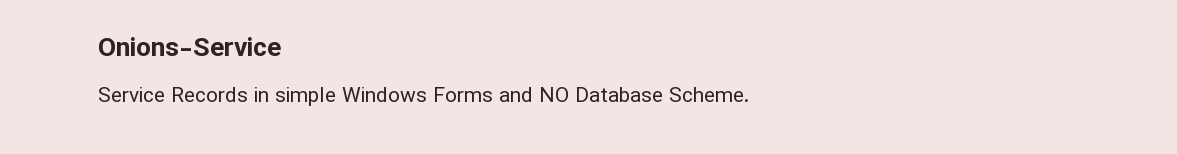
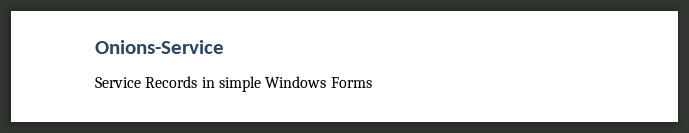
- Service Records in simple Windows Forms and NO Database Scheme.
+ Service Records in simple Windows Forms

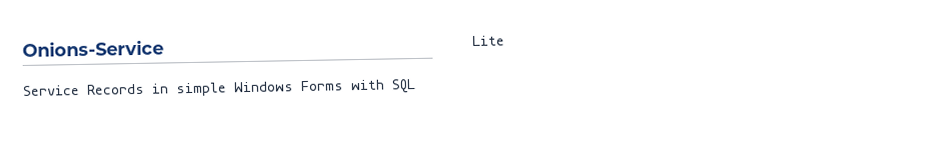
- Service Records in simple Windows Forms
+ Service Records in simple Windows Forms with SQL Lite

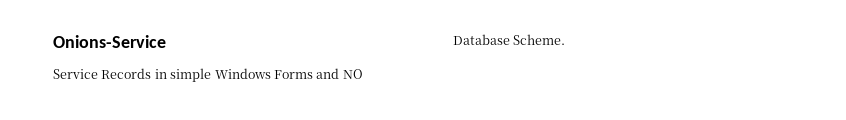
- Service Records in simple Windows Forms with SQL Lite
+ Service Records in simple Windows Forms and NO Database Scheme.

